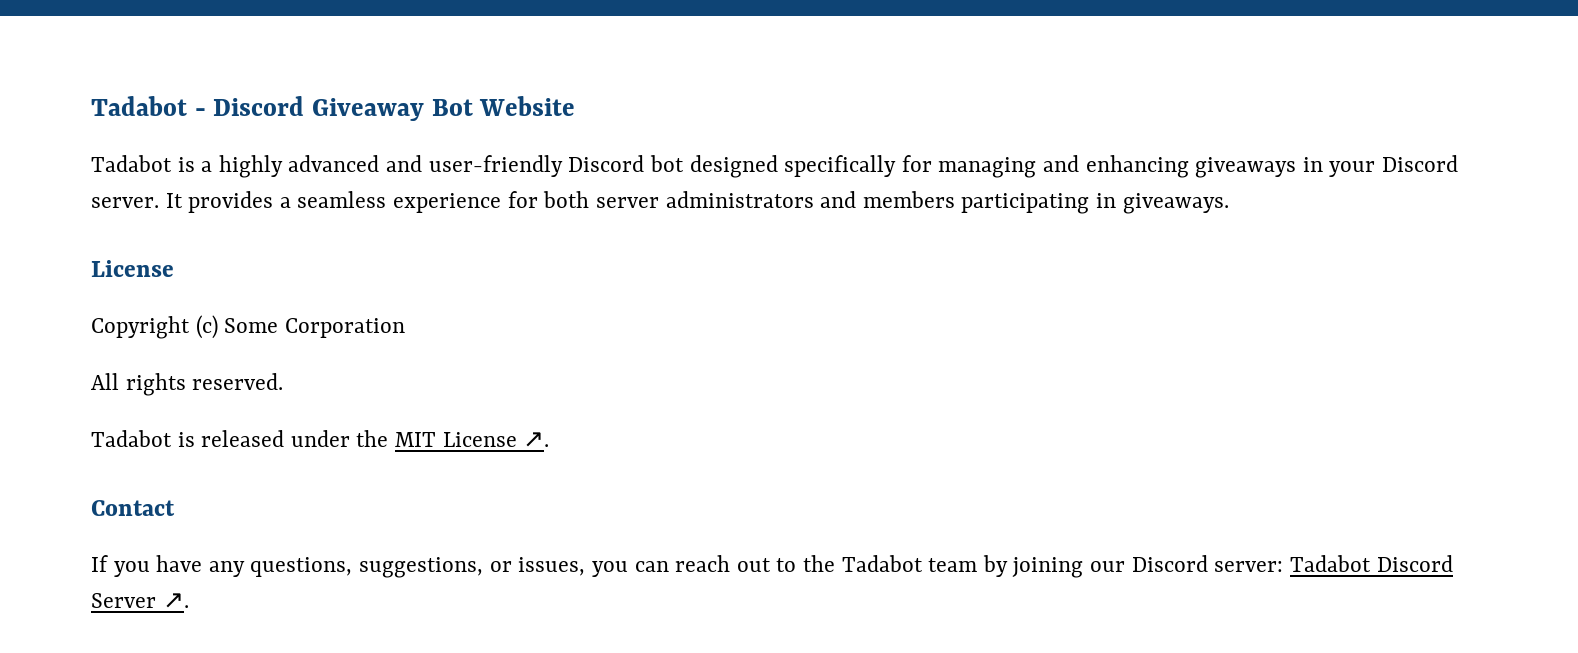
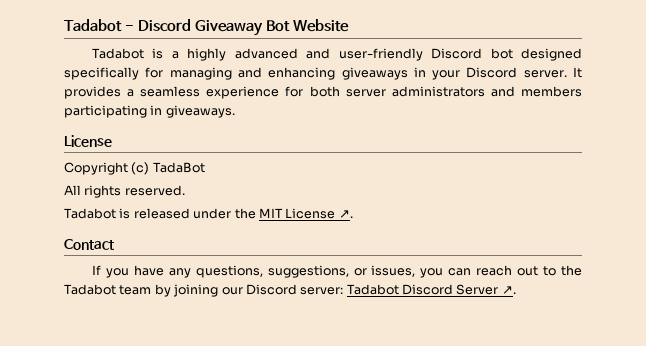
- Copyright (c) Some Corporation
+ Copyright (c) TadaBot

